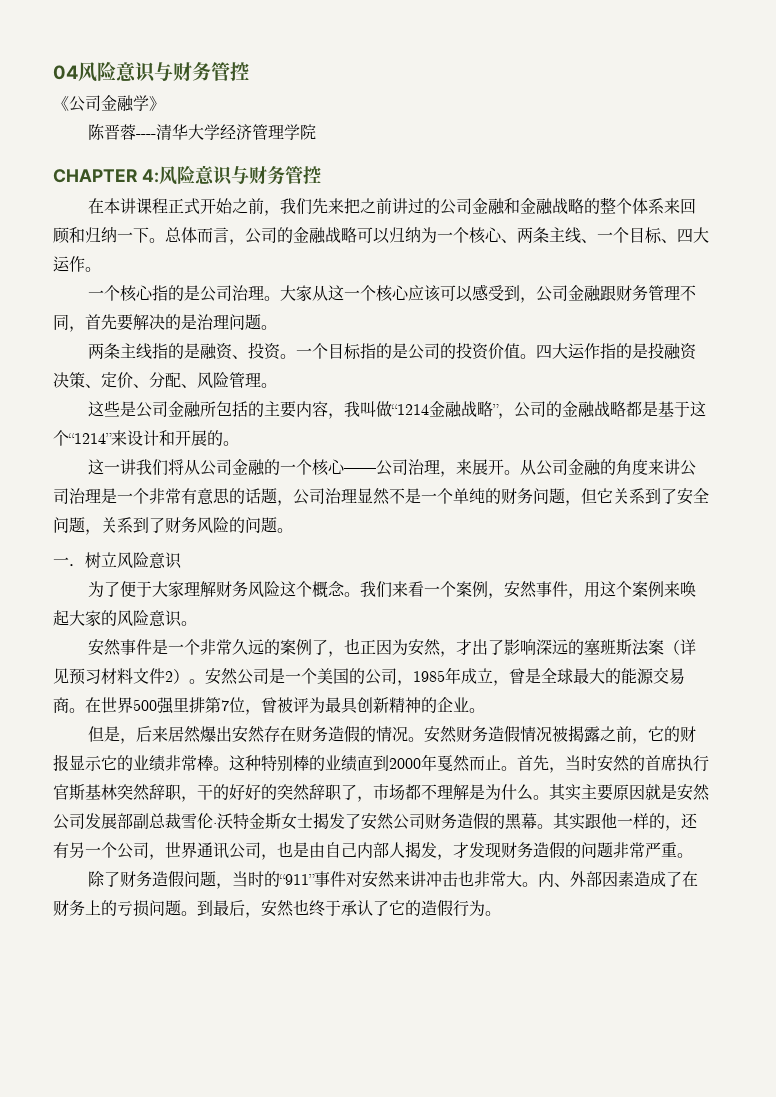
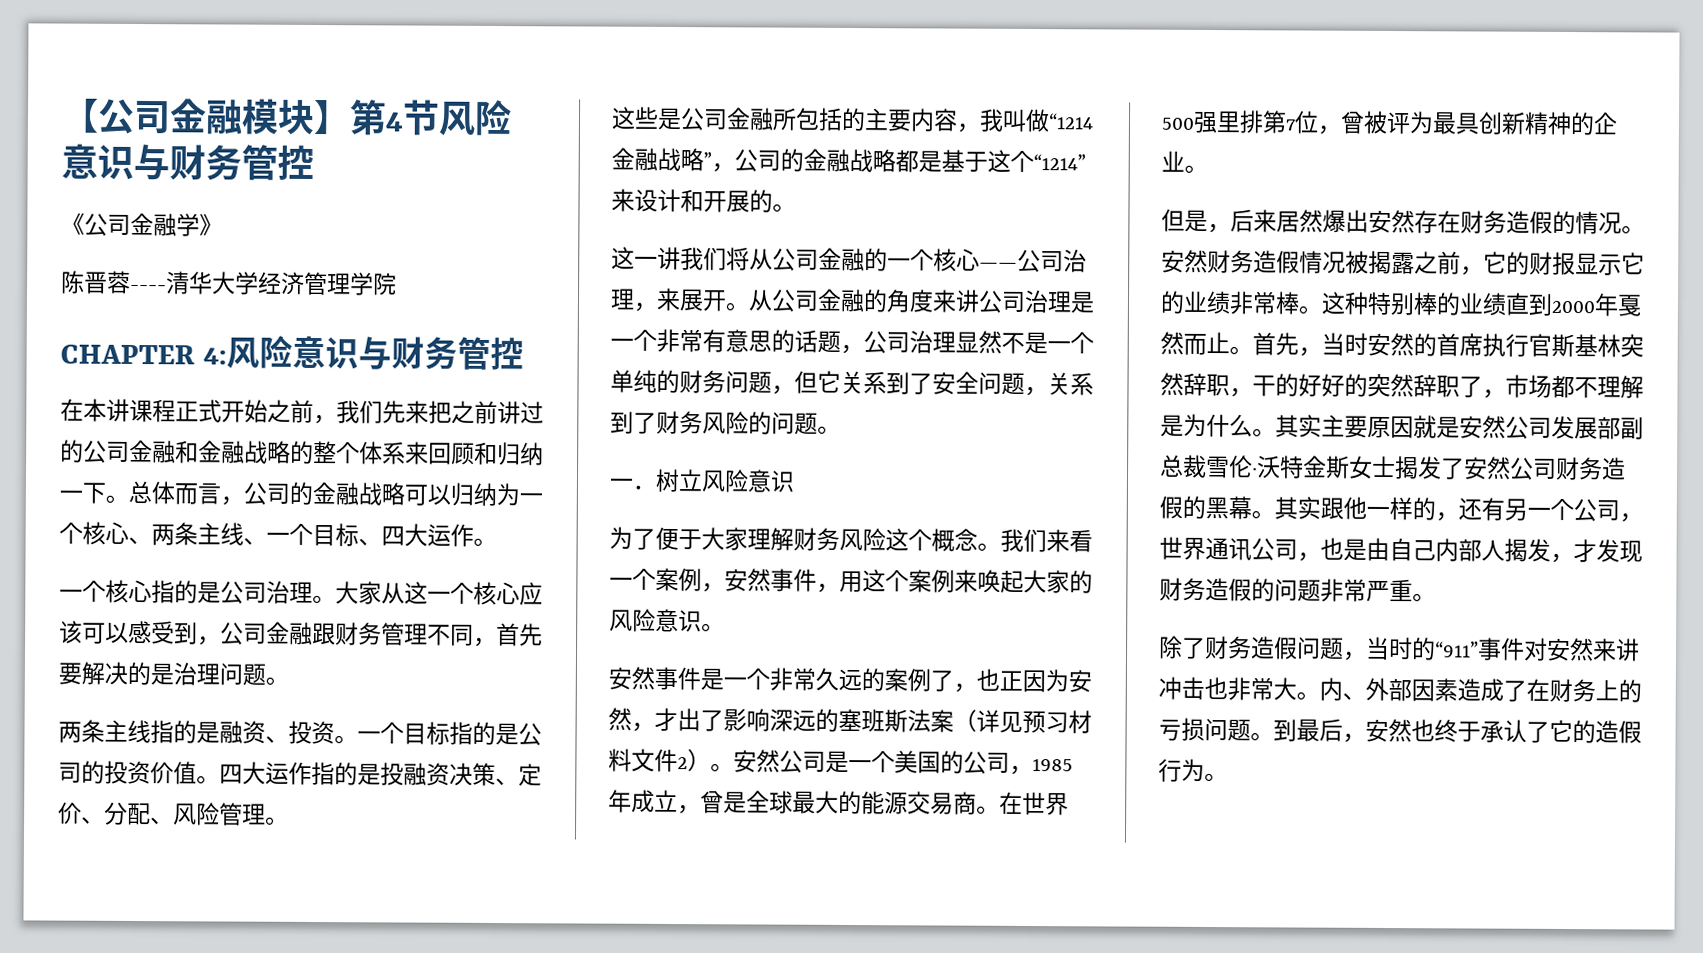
- 04风险意识与财务管控
+ 【公司金融模块】第4节风险意识与财务管控

